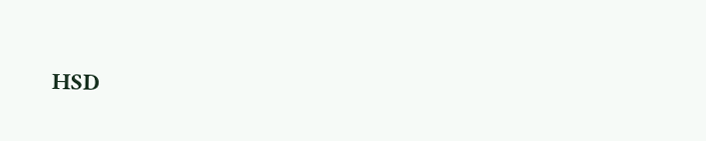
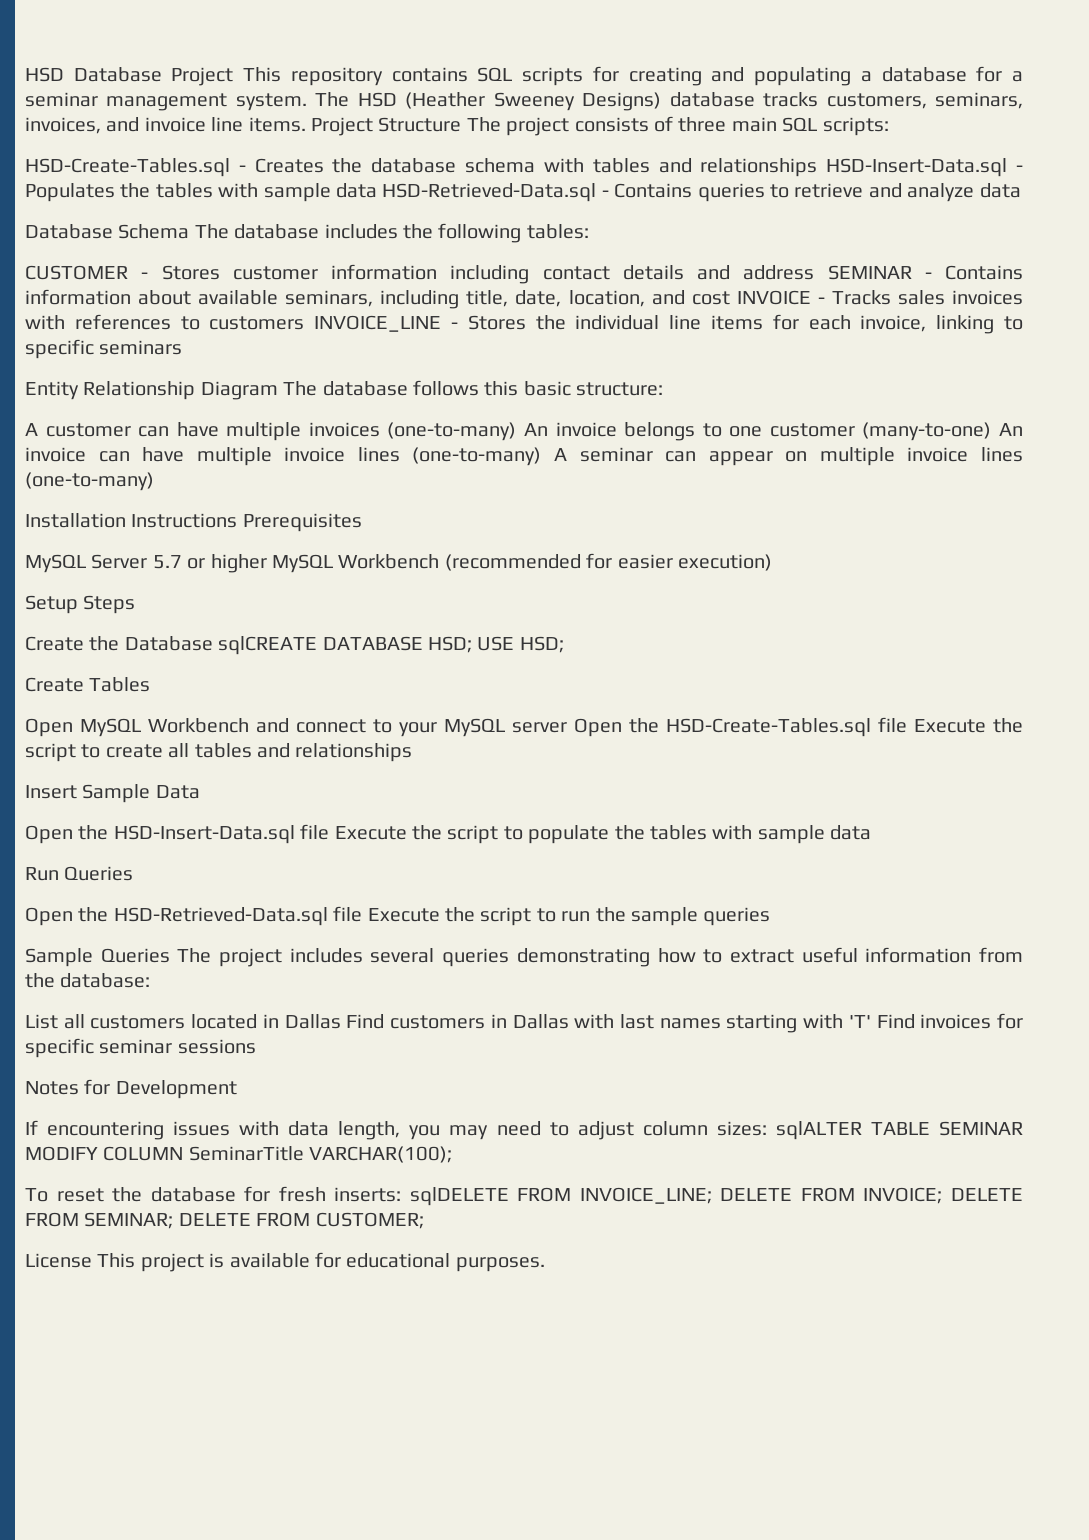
- HSD
+ HSD Database Project This repository contains SQL scripts for creating and populating a database for a seminar management system. The HSD (Heather Sweeney Designs) database tracks customers, seminars, invoices, and invoice line items. Project Structure The project consists of three main SQL scripts:
+ HSD-Create-Tables.sql - Creates the database schema with tables and relationships HSD-Insert-Data.sql - Populates the tables with sample data HSD-Retrieved-Data.sql - Contains queries to retrieve and analyze data
+ Database Schema The database includes the following tables:
+ CUSTOMER - Stores customer information including contact details and address SEMINAR - Contains information about available seminars, including title, date, location, and cost INVOICE - Tracks sales invoices with references to customers INVOICE_LINE - Stores the individual line items for each invoice, linking to specific seminars
+ Entity Relationship Diagram The database follows this basic structure:
+ A customer can have multiple invoices (one-to-many) An invoice belongs to one customer (many-to-one) An invoice can have multiple invoice lines (one-to-many) A seminar can appear on multiple invoice lines (one-to-many)
+ Installation Instructions Prerequisites
+ MySQL Server 5.7 or higher MySQL Workbench (recommended for easier execution)
+ Setup Steps
+ Create the Database sqlCREATE DATABASE HSD; USE HSD;
+ Create Tables
+ Open MySQL Workbench and connect to your MySQL server Open the HSD-Create-Tables.sql file Execute the script to create all tables and relationships
+ Insert Sample Data
+ Open the HSD-Insert-Data.sql file Execute the script to populate the tables with sample data
+ Run Queries
+ Open the HSD-Retrieved-Data.sql file Execute the script to run the sample queries
+ Sample Queries The project includes several queries demonstrating how to extract useful information from the database:
+ List all customers located in Dallas Find customers in Dallas with last names starting with 'T' Find invoices for specific seminar sessions
+ Notes for Development
+ If encountering issues with data length, you may need to adjust column sizes: sqlALTER TABLE SEMINAR MODIFY COLUMN SeminarTitle VARCHAR(100);
+ To reset the database for fresh inserts: sqlDELETE FROM INVOICE_LINE; DELETE FROM INVOICE; DELETE FROM SEMINAR; DELETE FROM CUSTOMER;
+ License This project is available for educational purposes.

